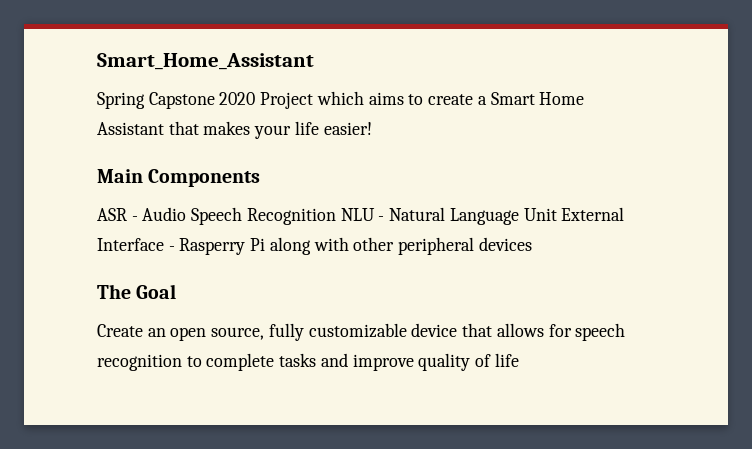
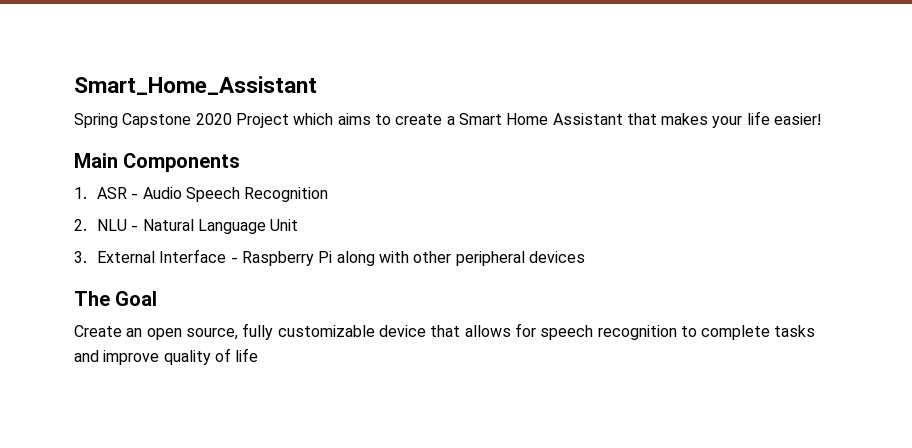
- ASR - Audio Speech Recognition NLU - Natural Language Unit External Interface - Rasperry Pi along with other peripheral devices
+ 1. ASR - Audio Speech Recognition
+ 2. NLU - Natural Language Unit
+ 3. External Interface - Raspberry Pi along with other peripheral devices

